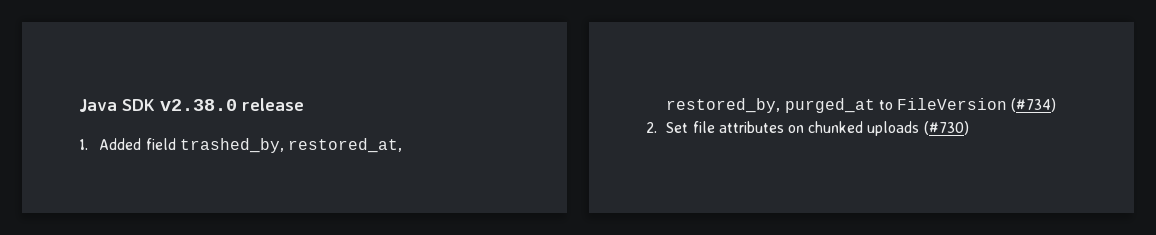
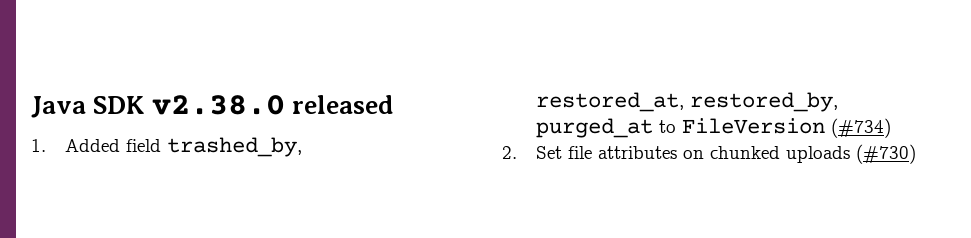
- Java SDK v2.38.0 release
+ Java SDK v2.38.0 released

